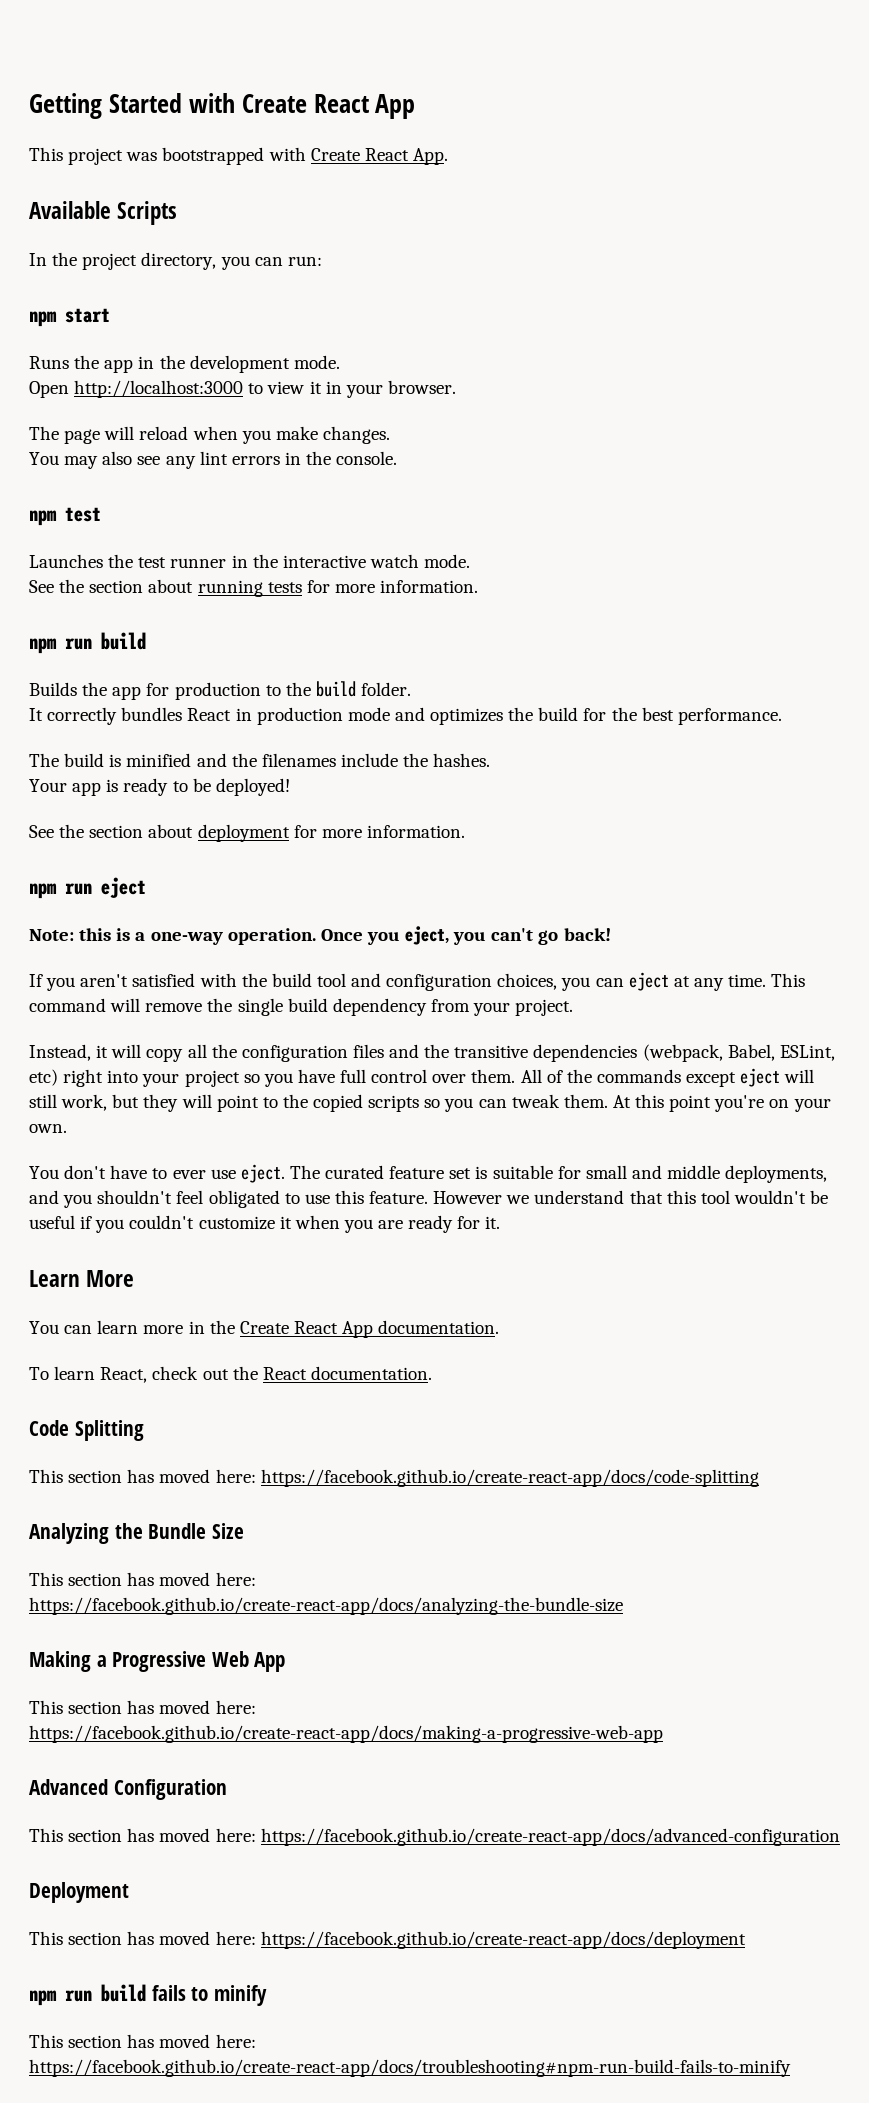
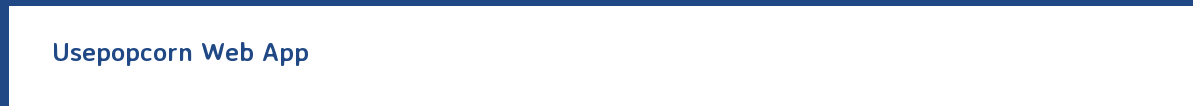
- Getting Started with Create React App
- This project was bootstrapped with Create React App.
- Available Scripts
- In the project directory, you can run:
- npm start
- Runs the app in the development mode.
- Open http://localhost:3000 to view it in your browser.
- The page will reload when you make changes.
- You may also see any lint errors in the console.
- npm test
- Launches the test runner in the interactive watch mode.
- See the section about running tests for more information.
- npm run build
- Builds the app for production to the build folder.
- It correctly bundles React in production mode and optimizes the build for the best performance.
- The build is minified and the filenames include the hashes.
- Your app is ready to be deployed!
- See the section about deployment for more information.
- npm run eject
- Note: this is a one-way operation. Once you eject, you can't go back!
- If you aren't satisfied with the build tool and configuration choices, you can eject at any time. This command will remove the single build dependency from your project.
- Instead, it will copy all the configuration files and the transitive dependencies (webpack, Babel, ESLint, etc) right into your project so you have full control over them. All of the commands except eject will still work, but they will point to the copied scripts so you can tweak them. At this point you're on your own.
- You don't have to ever use eject. The curated feature set is suitable for small and middle deployments, and you shouldn't feel obligated to use this feature. However we understand that this tool wouldn't be useful if you couldn't customize it when you are ready for it.
- Learn More
- You can learn more in the Create React App documentation.
- To learn React, check out the React documentation.
- Code Splitting
- This section has moved here: https://facebook.github.io/create-react-app/docs/code-splitting
- Analyzing the Bundle Size
- This section has moved here: https://facebook.github.io/create-react-app/docs/analyzing-the-bundle-size
- Making a Progressive Web App
- This section has moved here: https://facebook.github.io/create-react-app/docs/making-a-progressive-web-app
- Advanced Configuration
- This section has moved here: https://facebook.github.io/create-react-app/docs/advanced-configuration
- Deployment
- This section has moved here: https://facebook.github.io/create-react-app/docs/deployment
- npm run build fails to minify
- This section has moved here: https://facebook.github.io/create-react-app/docs/troubleshooting#npm-run-build-fails-to-minify
+ Usepopcorn Web App

